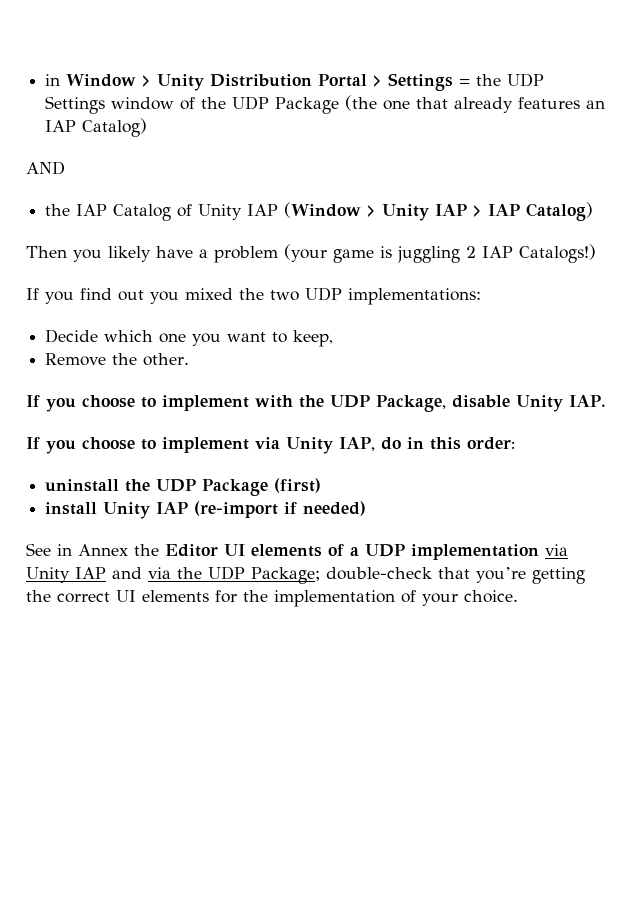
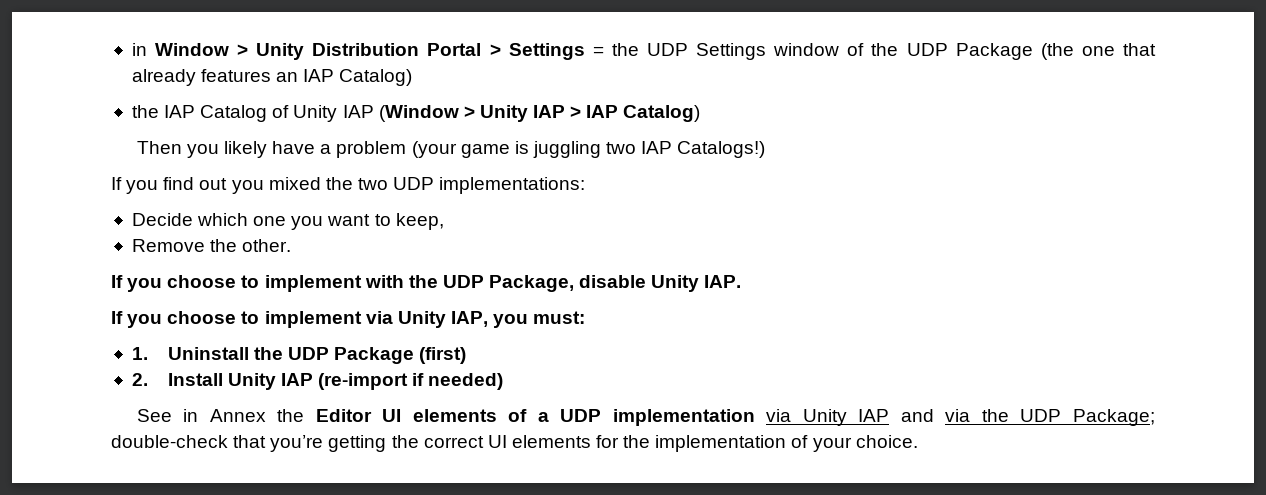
- AND
- Then you likely have a problem (your game is juggling 2 IAP Catalogs!)
+ Then you likely have a problem (your game is juggling two IAP Catalogs!)
- If you choose to implement via Unity IAP, do in this order:
- uninstall the UDP Package (first)
+ If you choose to implement via Unity IAP, you must:
+ 1. Uninstall the UDP Package (first)
- install Unity IAP (re-import if needed)
+ 2. Install Unity IAP (re-import if needed)

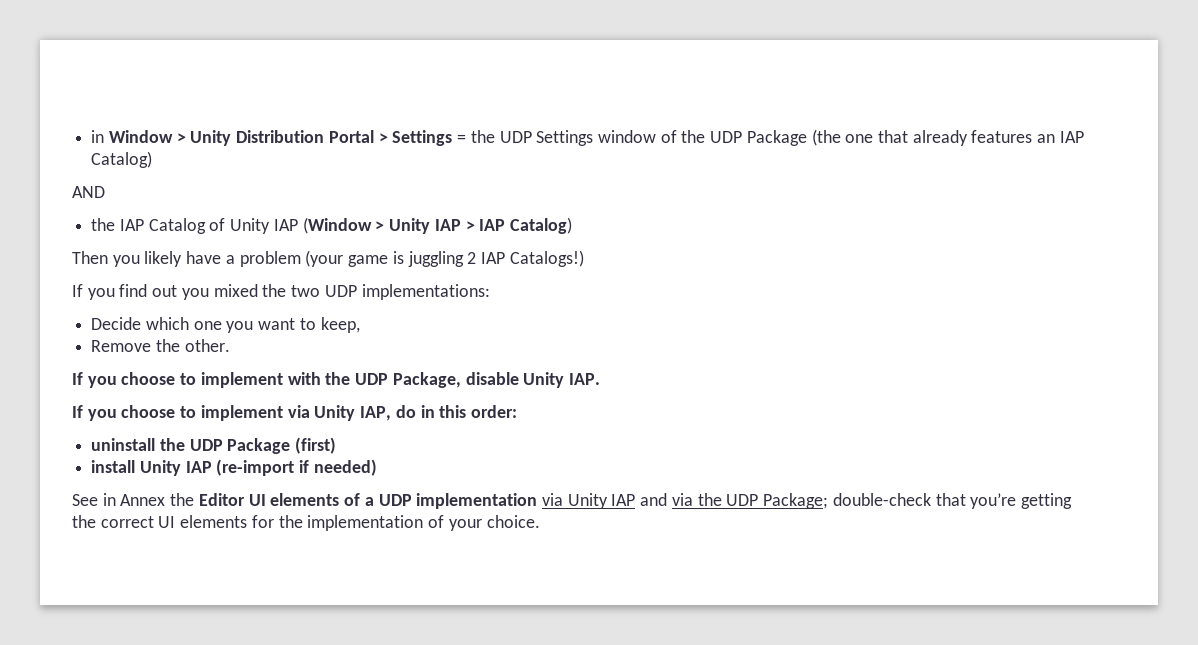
+ AND
- Then you likely have a problem (your game is juggling two IAP Catalogs!)
+ Then you likely have a problem (your game is juggling 2 IAP Catalogs!)
- If you choose to implement via Unity IAP, you must:
- 1. Uninstall the UDP Package (first)
+ If you choose to implement via Unity IAP, do in this order:
+ uninstall the UDP Package (first)
- 2. Install Unity IAP (re-import if needed)
+ install Unity IAP (re-import if needed)

